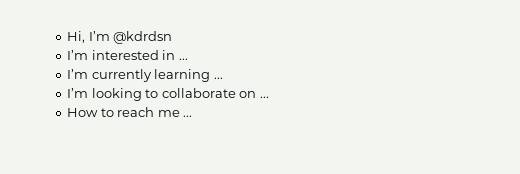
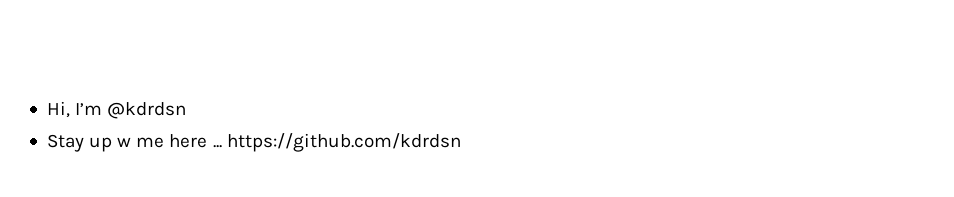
- I’m interested in ...
- I’m currently learning ...
- I’m looking to collaborate on ...
- How to reach me ...
+ Stay up w me here ... https://github.com/kdrdsn

